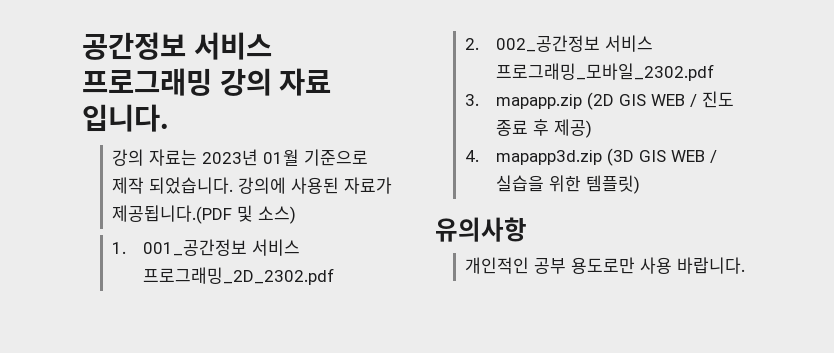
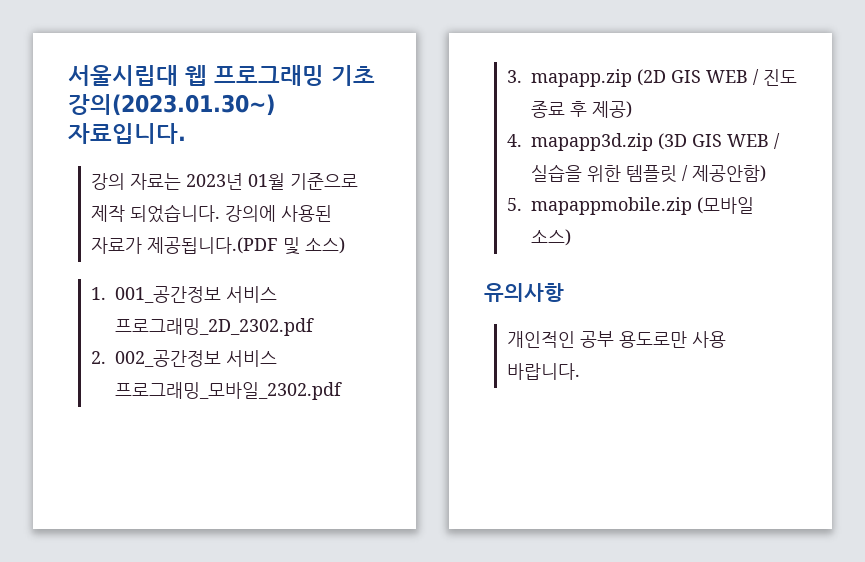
- 공간정보 서비스 프로그래밍 강의 자료 입니다.
+ 서울시립대 웹 프로그래밍 기초 강의(2023.01.30~) 자료입니다.
- 4. mapapp3d.zip (3D GIS WEB / 실습을 위한 템플릿)
+ 4. mapapp3d.zip (3D GIS WEB / 실습을 위한 템플릿 / 제공안함)
+ 5. mapappmobile.zip (모바일 소스)

